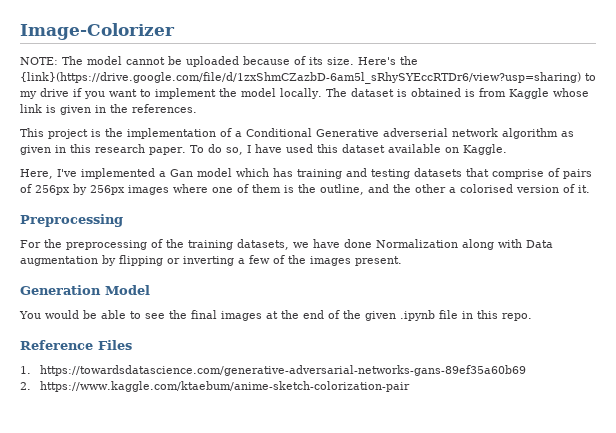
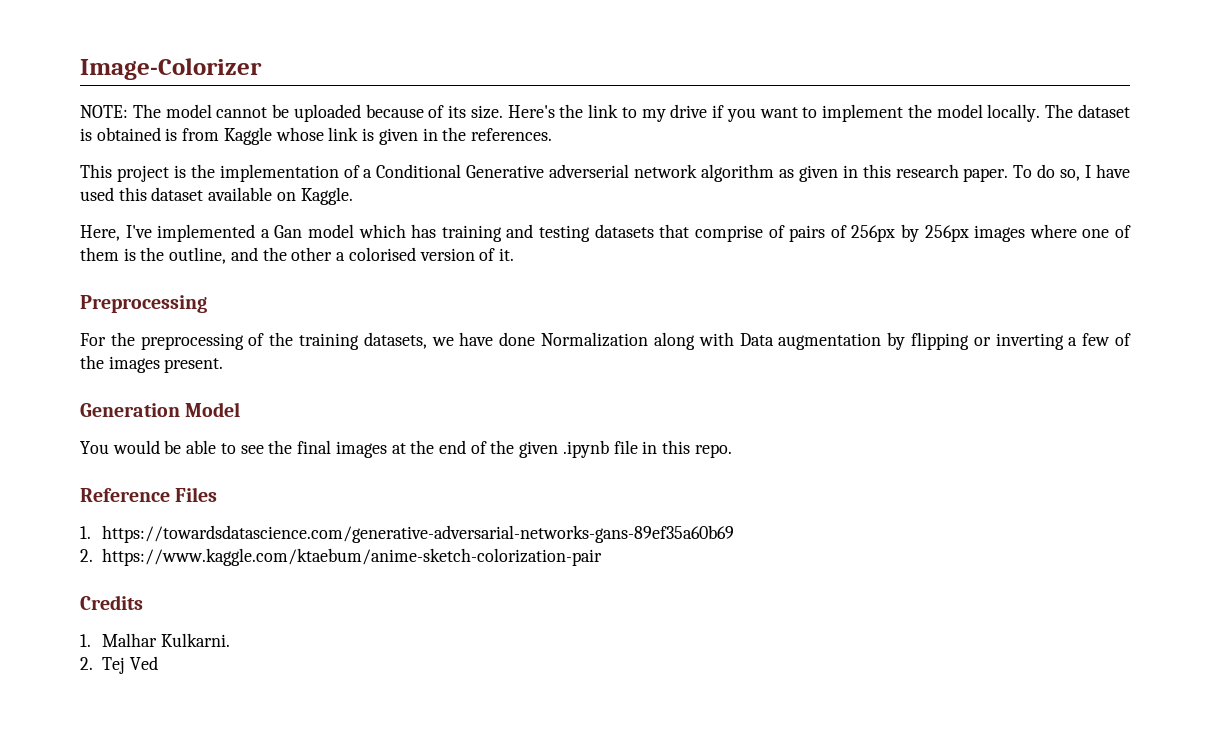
- Here's the {link}(https://drive.google.com/file/d/1zxShmCZazbD-6am5l_sRhySYEccRTDr6/view?usp=sharing) to my drive if you want to implement the model locally.
+ Here's the link to my drive if you want to implement the model locally.
+ Credits
+ 1. Malhar Kulkarni.
+ 2. Tej Ved

